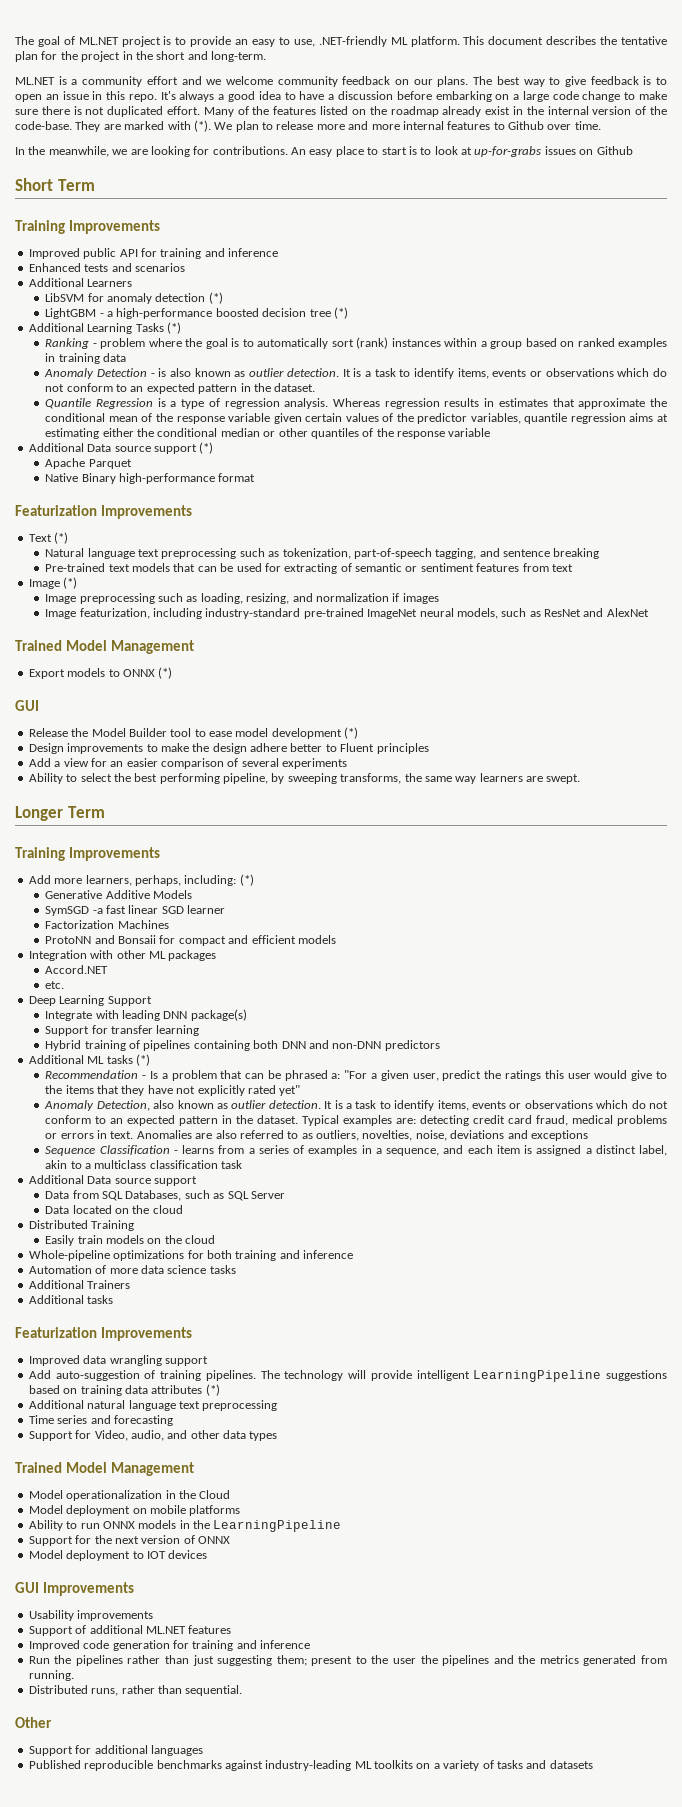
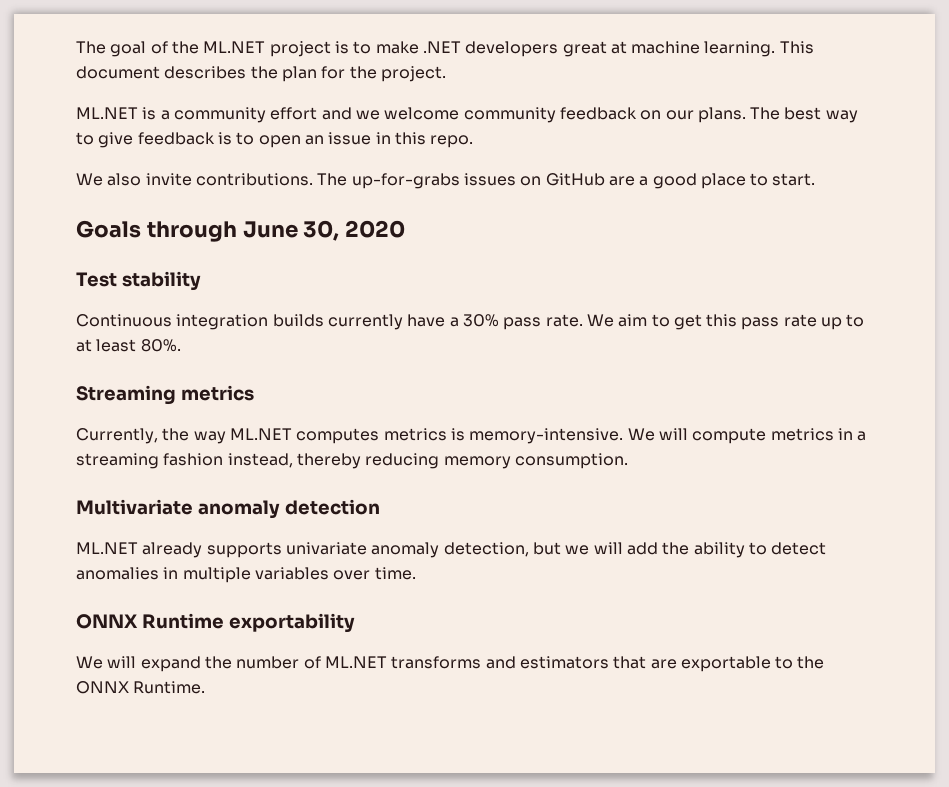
- The goal of ML.NET project is to provide an easy to use, .NET-friendly ML platform.
+ The goal of the ML.NET project is to make .NET developers great at machine learning.
- This document describes the tentative plan for the project in the short and long-term.
+ This document describes the plan for the project.
- The best way to give feedback is to open an issue in this repo. It's always a good idea to have a discussion before embarking on a large code change to make sure there is not duplicated effort. Many of the features listed on the roadmap already exist in the internal version of the code-base. They are marked with (*). We plan to release more and more internal features to Github over time.
- In the meanwhile, we are looking for contributions. An easy place to start is to look at up-for-grabs issues on Github
- Short Term
- Training Improvements
- Improved public API for training and inference
- Enhanced tests and scenarios
- Additional Learners
- LibSVM for anomaly detection (*)
- LightGBM - a high-performance boosted decision tree (*)
- Additional Learning Tasks (*)
- Ranking - problem where the goal is to automatically sort (rank) instances within a group based on ranked examples in training data
- Anomaly Detection - is also known as outlier detection. It is a task to identify items, events or observations which do not conform to an expected pattern in the dataset.
- Quantile Regression is a type of regression analysis. Whereas regression results in estimates that approximate the conditional mean of the response variable given certain values of the predictor variables, quantile regression aims at estimating either the conditional median or other quantiles of the response variable
- Additional Data source support (*)
- Apache Parquet
- Native Binary high-performance format
- Featurization Improvements
- Text (*)
- Natural language text preprocessing such as tokenization, part-of-speech tagging, and sentence breaking
- Pre-trained text models that can be used for extracting of semantic or sentiment features from text
- Image (*)
- Image preprocessing such as loading, resizing, and normalization if images
- Image featurization, including industry-standard pre-trained ImageNet neural models, such as ResNet and AlexNet
- Trained Model Management
- Export models to ONNX (*)
- GUI
- Release the Model Builder tool to ease model development (*)
- Design improvements to make the design adhere better to Fluent principles
- Add a view for an easier comparison of several experiments
- Ability to select the best performing pipeline, by sweeping transforms, the same way learners are swept.
- Longer Term
- Training Improvements
- Add more learners, perhaps, including: (*)
- Generative Additive Models
- SymSGD -a fast linear SGD learner
- Factorization Machines
- ProtoNN and Bonsaii for compact and efficient models
- Integration with other ML packages
- Accord.NET
- etc.
- Deep Learning Support
- Integrate with leading DNN package(s)
- Support for transfer learning
- Hybrid training of pipelines containing both DNN and non-DNN predictors
- Additional ML tasks (*)
- Recommendation - Is a problem that can be phrased a: "For a given user, predict the ratings this user would give to the items that they have not explicitly rated yet"
- Anomaly Detection, also known as outlier detection. It is a task to identify items, events or observations which do not conform to an expected pattern in the dataset. Typical examples are: detecting credit card fraud, medical problems or errors in text. Anomalies are also referred to as outliers, novelties, noise, deviations and exceptions
- Sequence Classification - learns from a series of examples in a sequence, and each item is assigned a distinct label, akin to a multiclass classification task
- Additional Data source support
- Data from SQL Databases, such as SQL Server
- Data located on the cloud
- Distributed Training
- Easily train models on the cloud
- Whole-pipeline optimizations for both training and inference
- Automation of more data science tasks
- Additional Trainers
- Additional tasks
- Featurization Improvements
- Improved data wrangling support
- Add auto-suggestion of training pipelines. The technology will provide intelligent LearningPipeline suggestions based on training data attributes (*)
- Additional natural language text preprocessing
- Time series and forecasting
- Support for Video, audio, and other data types
- Trained Model Management
- Model operationalization in the Cloud
- Model deployment on mobile platforms
- Ability to run ONNX models in the LearningPipeline
- Support for the next version of ONNX
- Model deployment to IOT devices
- GUI Improvements
- Usability improvements
- Support of additional ML.NET features
- Improved code generation for training and inference
- Run the pipelines rather than just suggesting them; present to the user the pipelines and the metrics generated from running.
- Distributed runs, rather than sequential.
- Other
- Support for additional languages
- Published reproducible benchmarks against industry-leading ML toolkits on a variety of tasks and datasets
+ The best way to give feedback is to open an issue in this repo.
+ We also invite contributions. The up-for-grabs issues on GitHub are a good place to start.
+ Goals through June 30, 2020
+ Test stability
+ Continuous integration builds currently have a 30% pass rate. We aim to get this pass rate up to at least 80%.
+ Streaming metrics
+ Currently, the way ML.NET computes metrics is memory-intensive. We will compute metrics in a streaming fashion instead, thereby reducing memory consumption.
+ Multivariate anomaly detection
+ ML.NET already supports univariate anomaly detection, but we will add the ability to detect anomalies in multiple variables over time.
+ ONNX Runtime exportability
+ We will expand the number of ML.NET transforms and estimators that are exportable to the ONNX Runtime.

